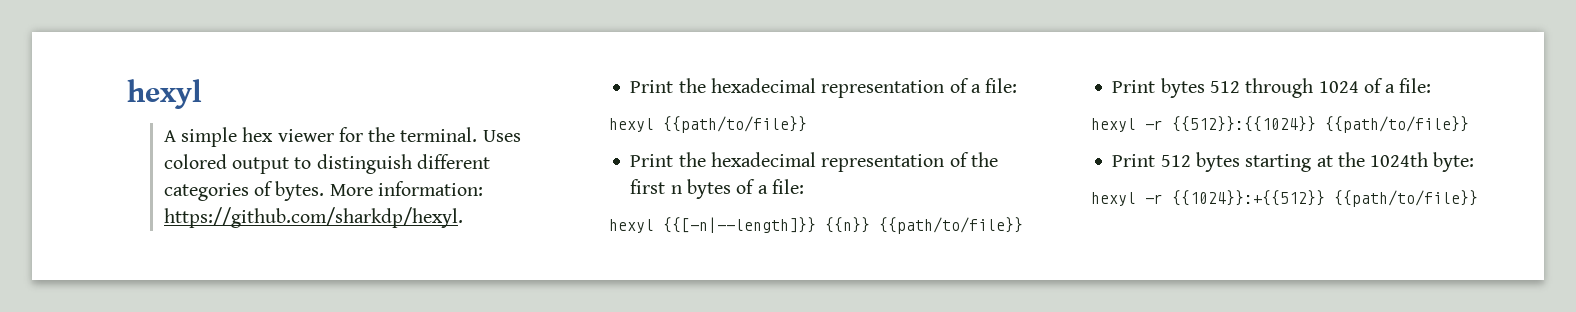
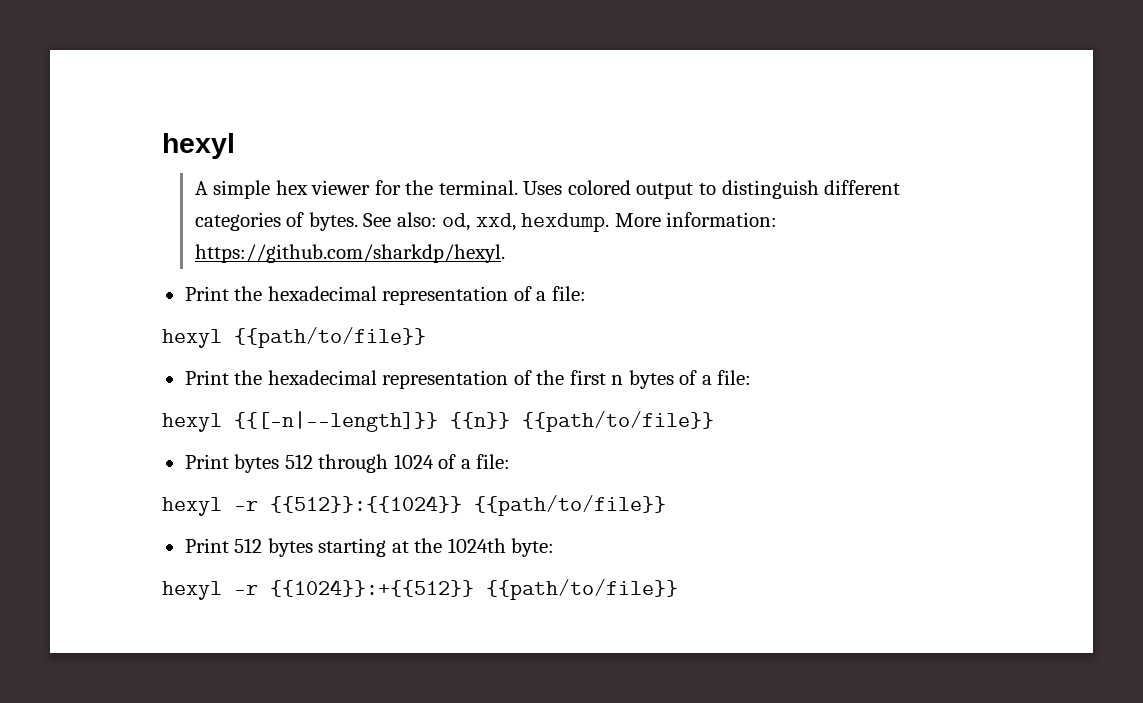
+ See also: od, xxd, hexdump.

